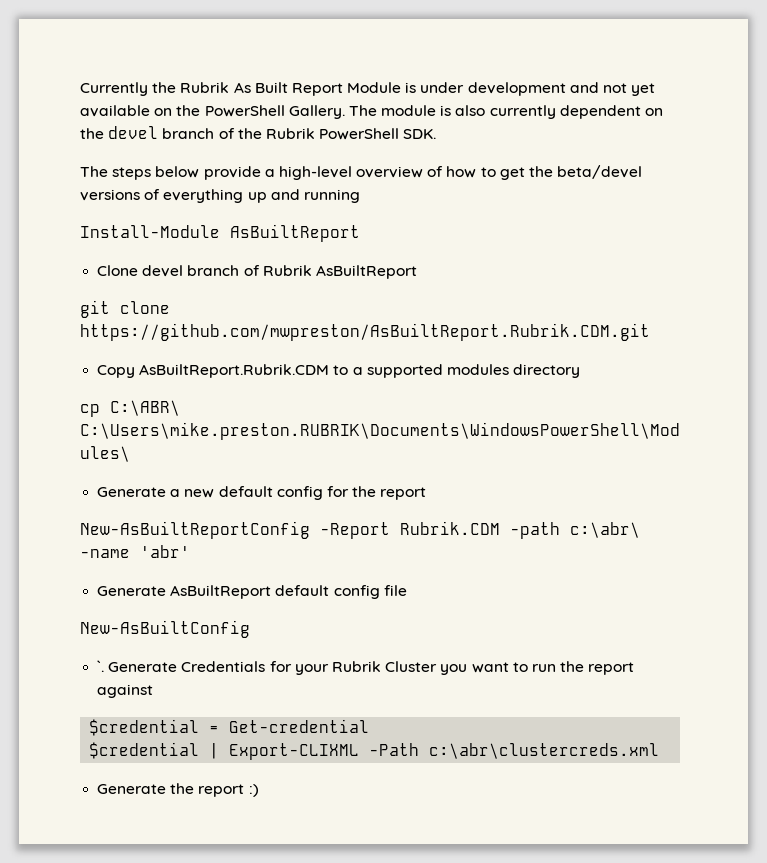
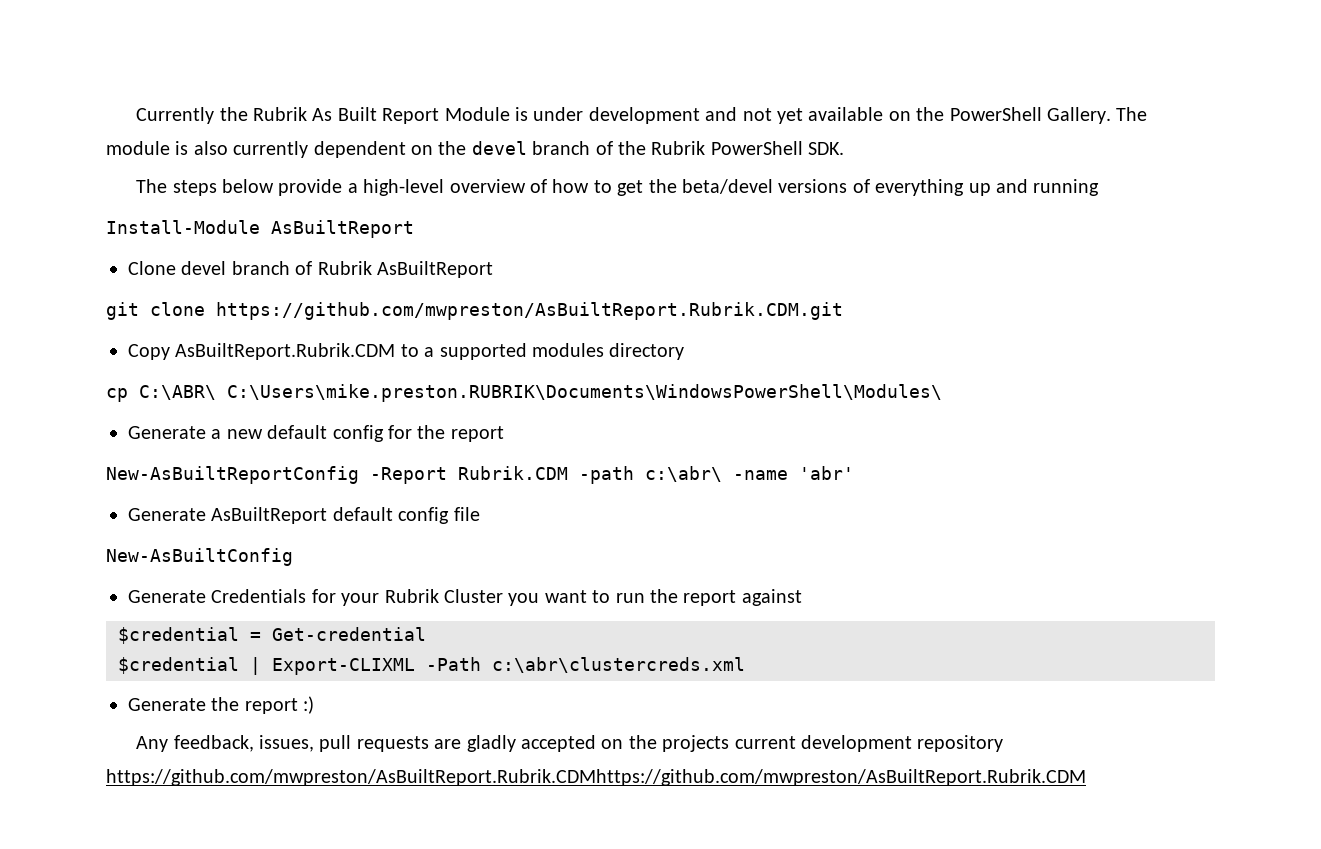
- `.
+ Any feedback, issues, pull requests are gladly accepted on the projects current development repository https://github.com/mwpreston/AsBuiltReport.Rubrik.CDMhttps://github.com/mwpreston/AsBuiltReport.Rubrik.CDM

